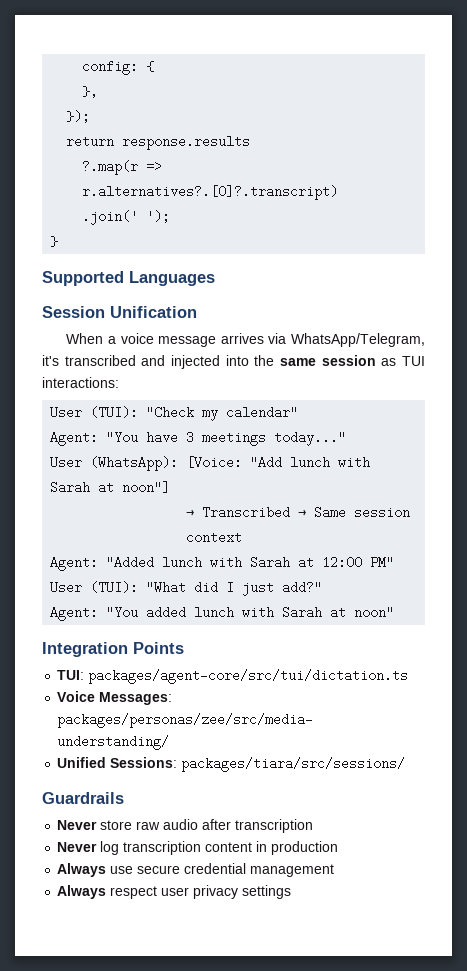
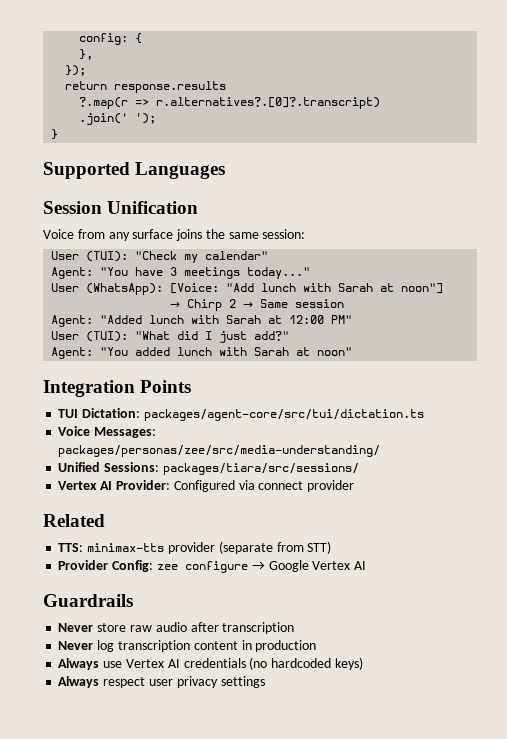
- When a voice message arrives via WhatsApp/Telegram, it's transcribed and injected into the same session as TUI interactions:
+ Voice from any surface joins the same session:
- → Transcribed → Same session context
+ → Chirp 2 → Same session
- TUI: packages/agent-core/src/tui/dictation.ts
+ TUI Dictation: packages/agent-core/src/tui/dictation.ts
+ Vertex AI Provider: Configured via connect provider
+ Related
+ TTS: minimax-tts provider (separate from STT)
+ Provider Config: zee configure → Google Vertex AI
- Always use secure credential management
+ Always use Vertex AI credentials (no hardcoded keys)

